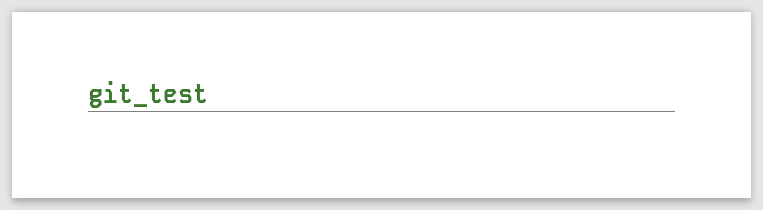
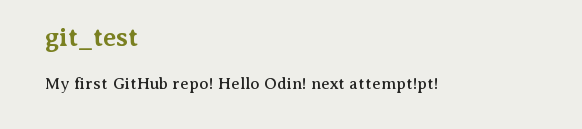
+ My first GitHub repo! Hello Odin! next attempt!pt!

